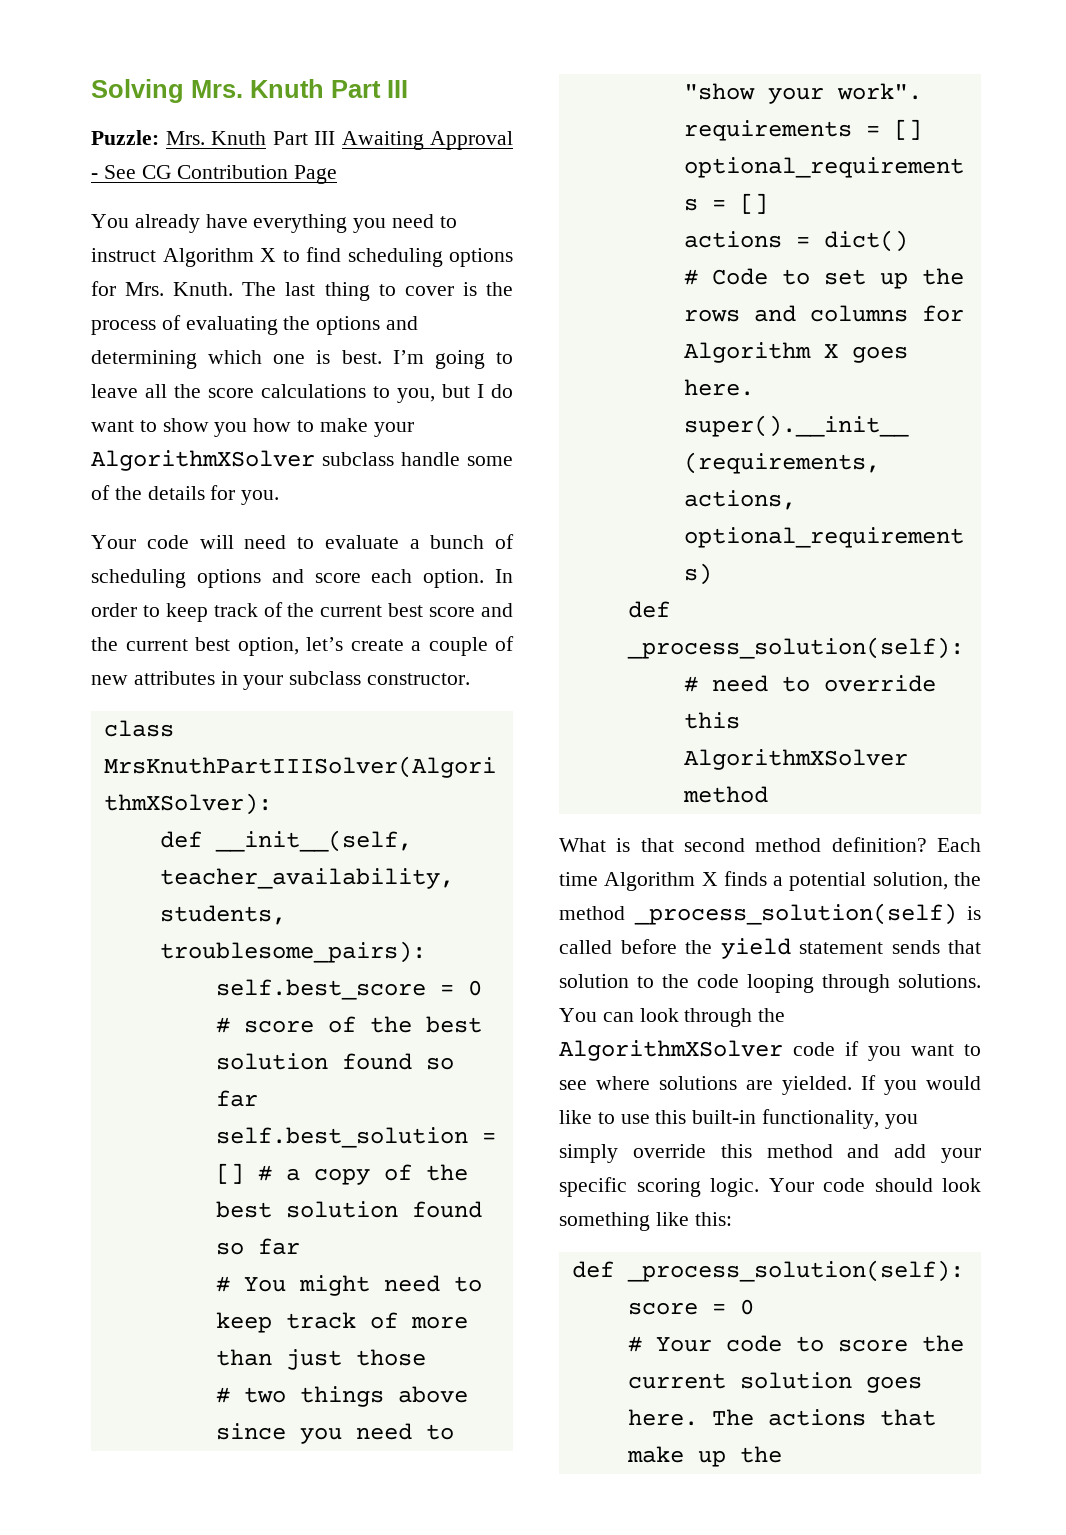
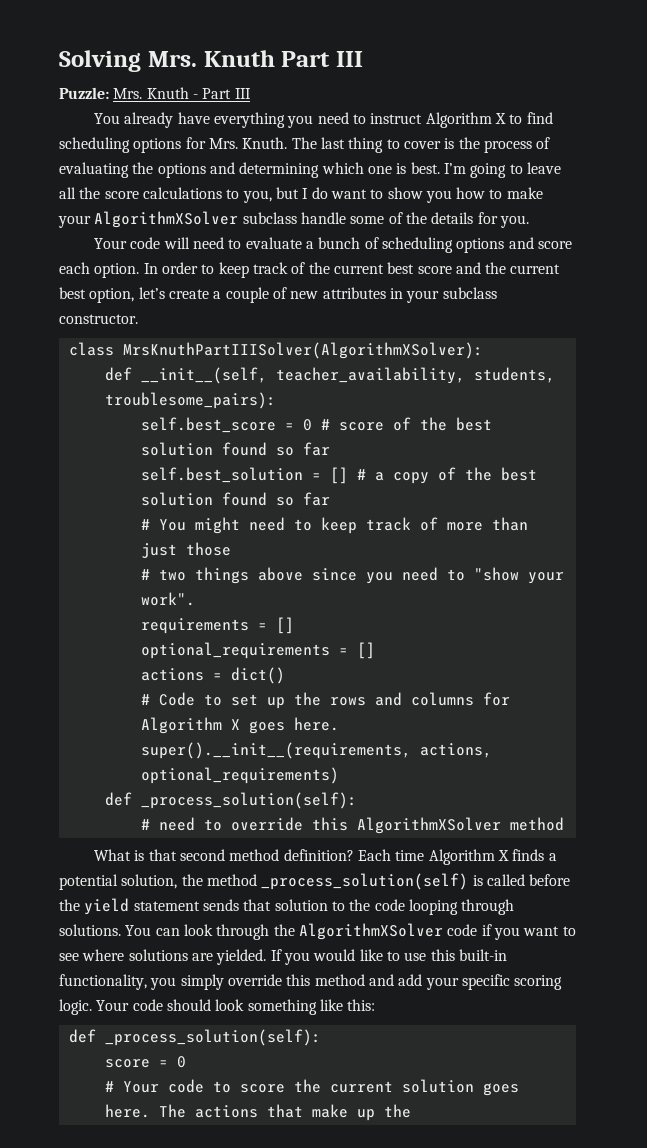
- Puzzle: Mrs. Knuth Part III Awaiting Approval - See CG Contribution Page
+ Puzzle: Mrs. Knuth - Part III

